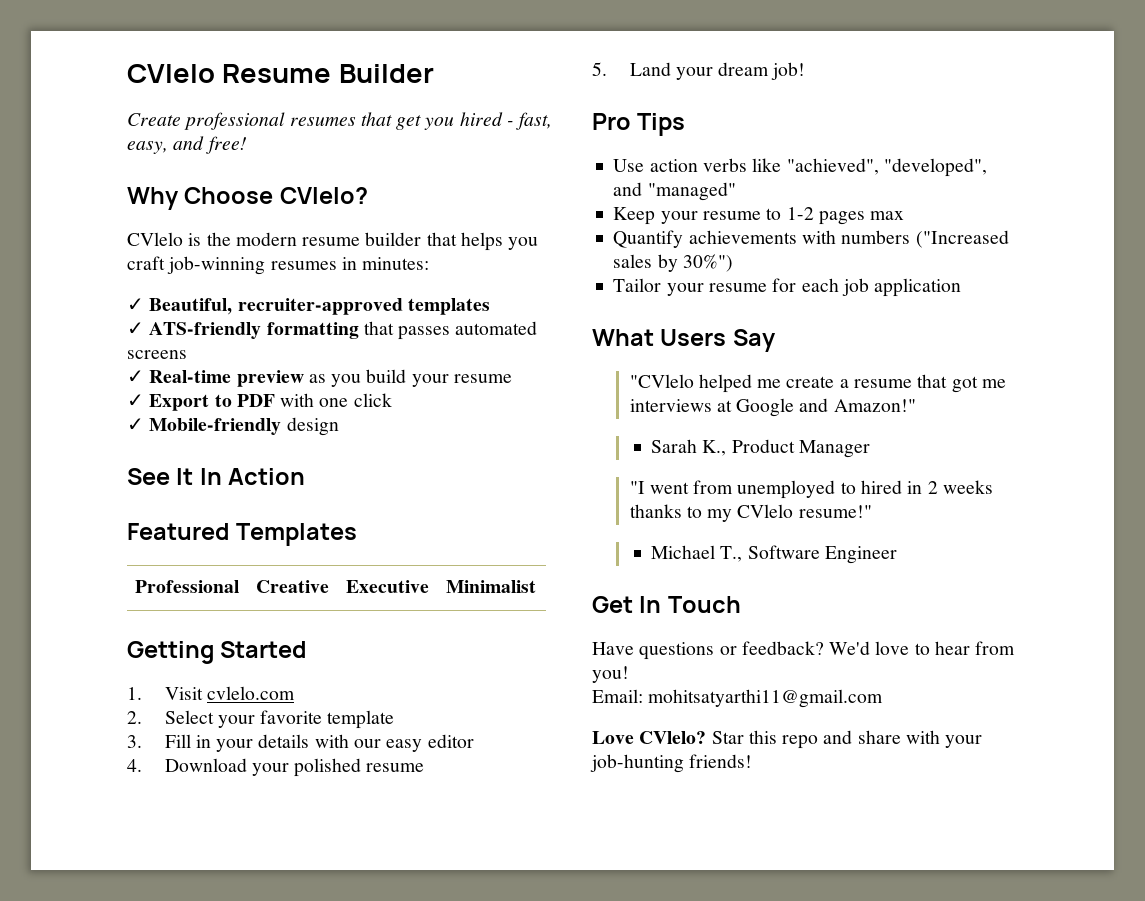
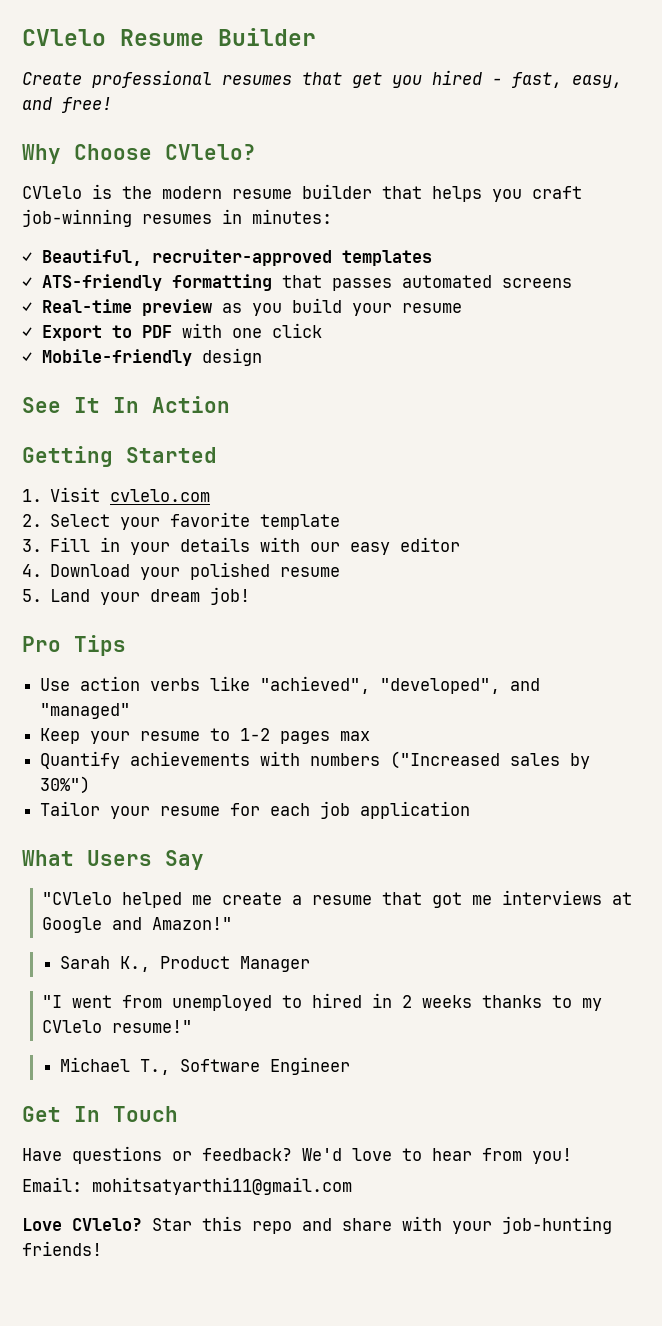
- Featured Templates
- Professional | Creative | Executive | Minimalist

